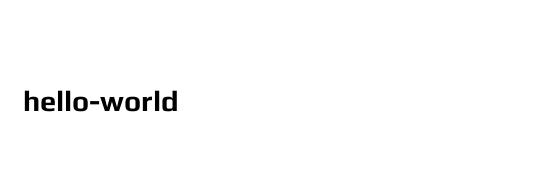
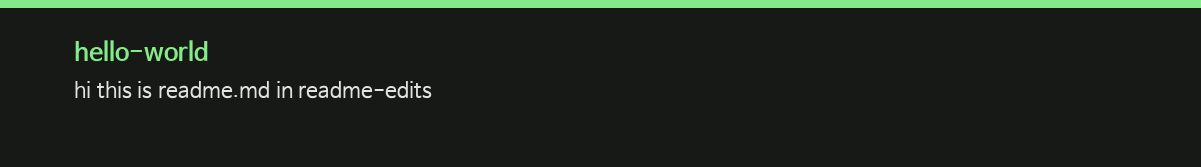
+ hi this is readme.md in readme-edits

